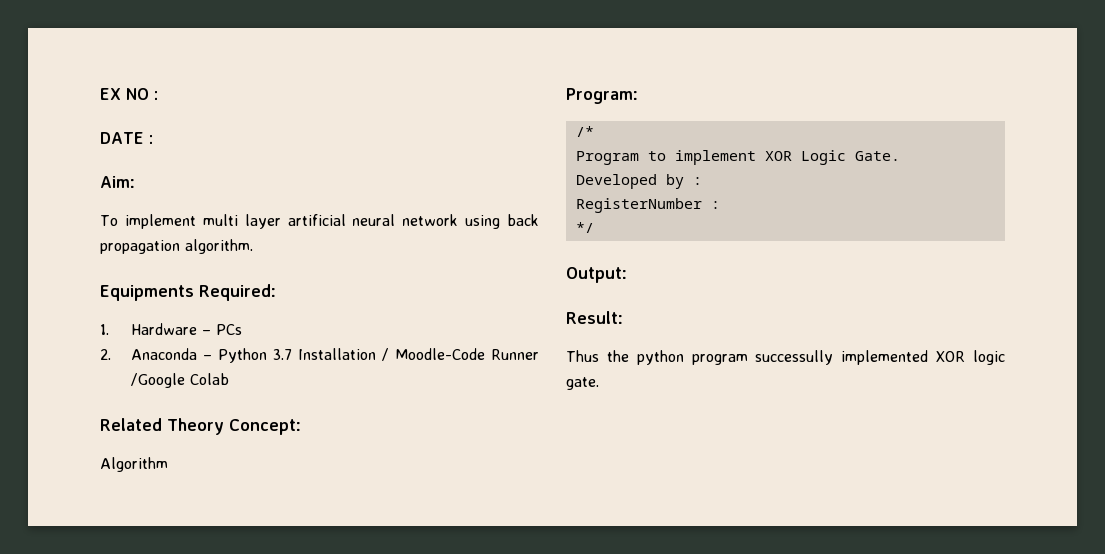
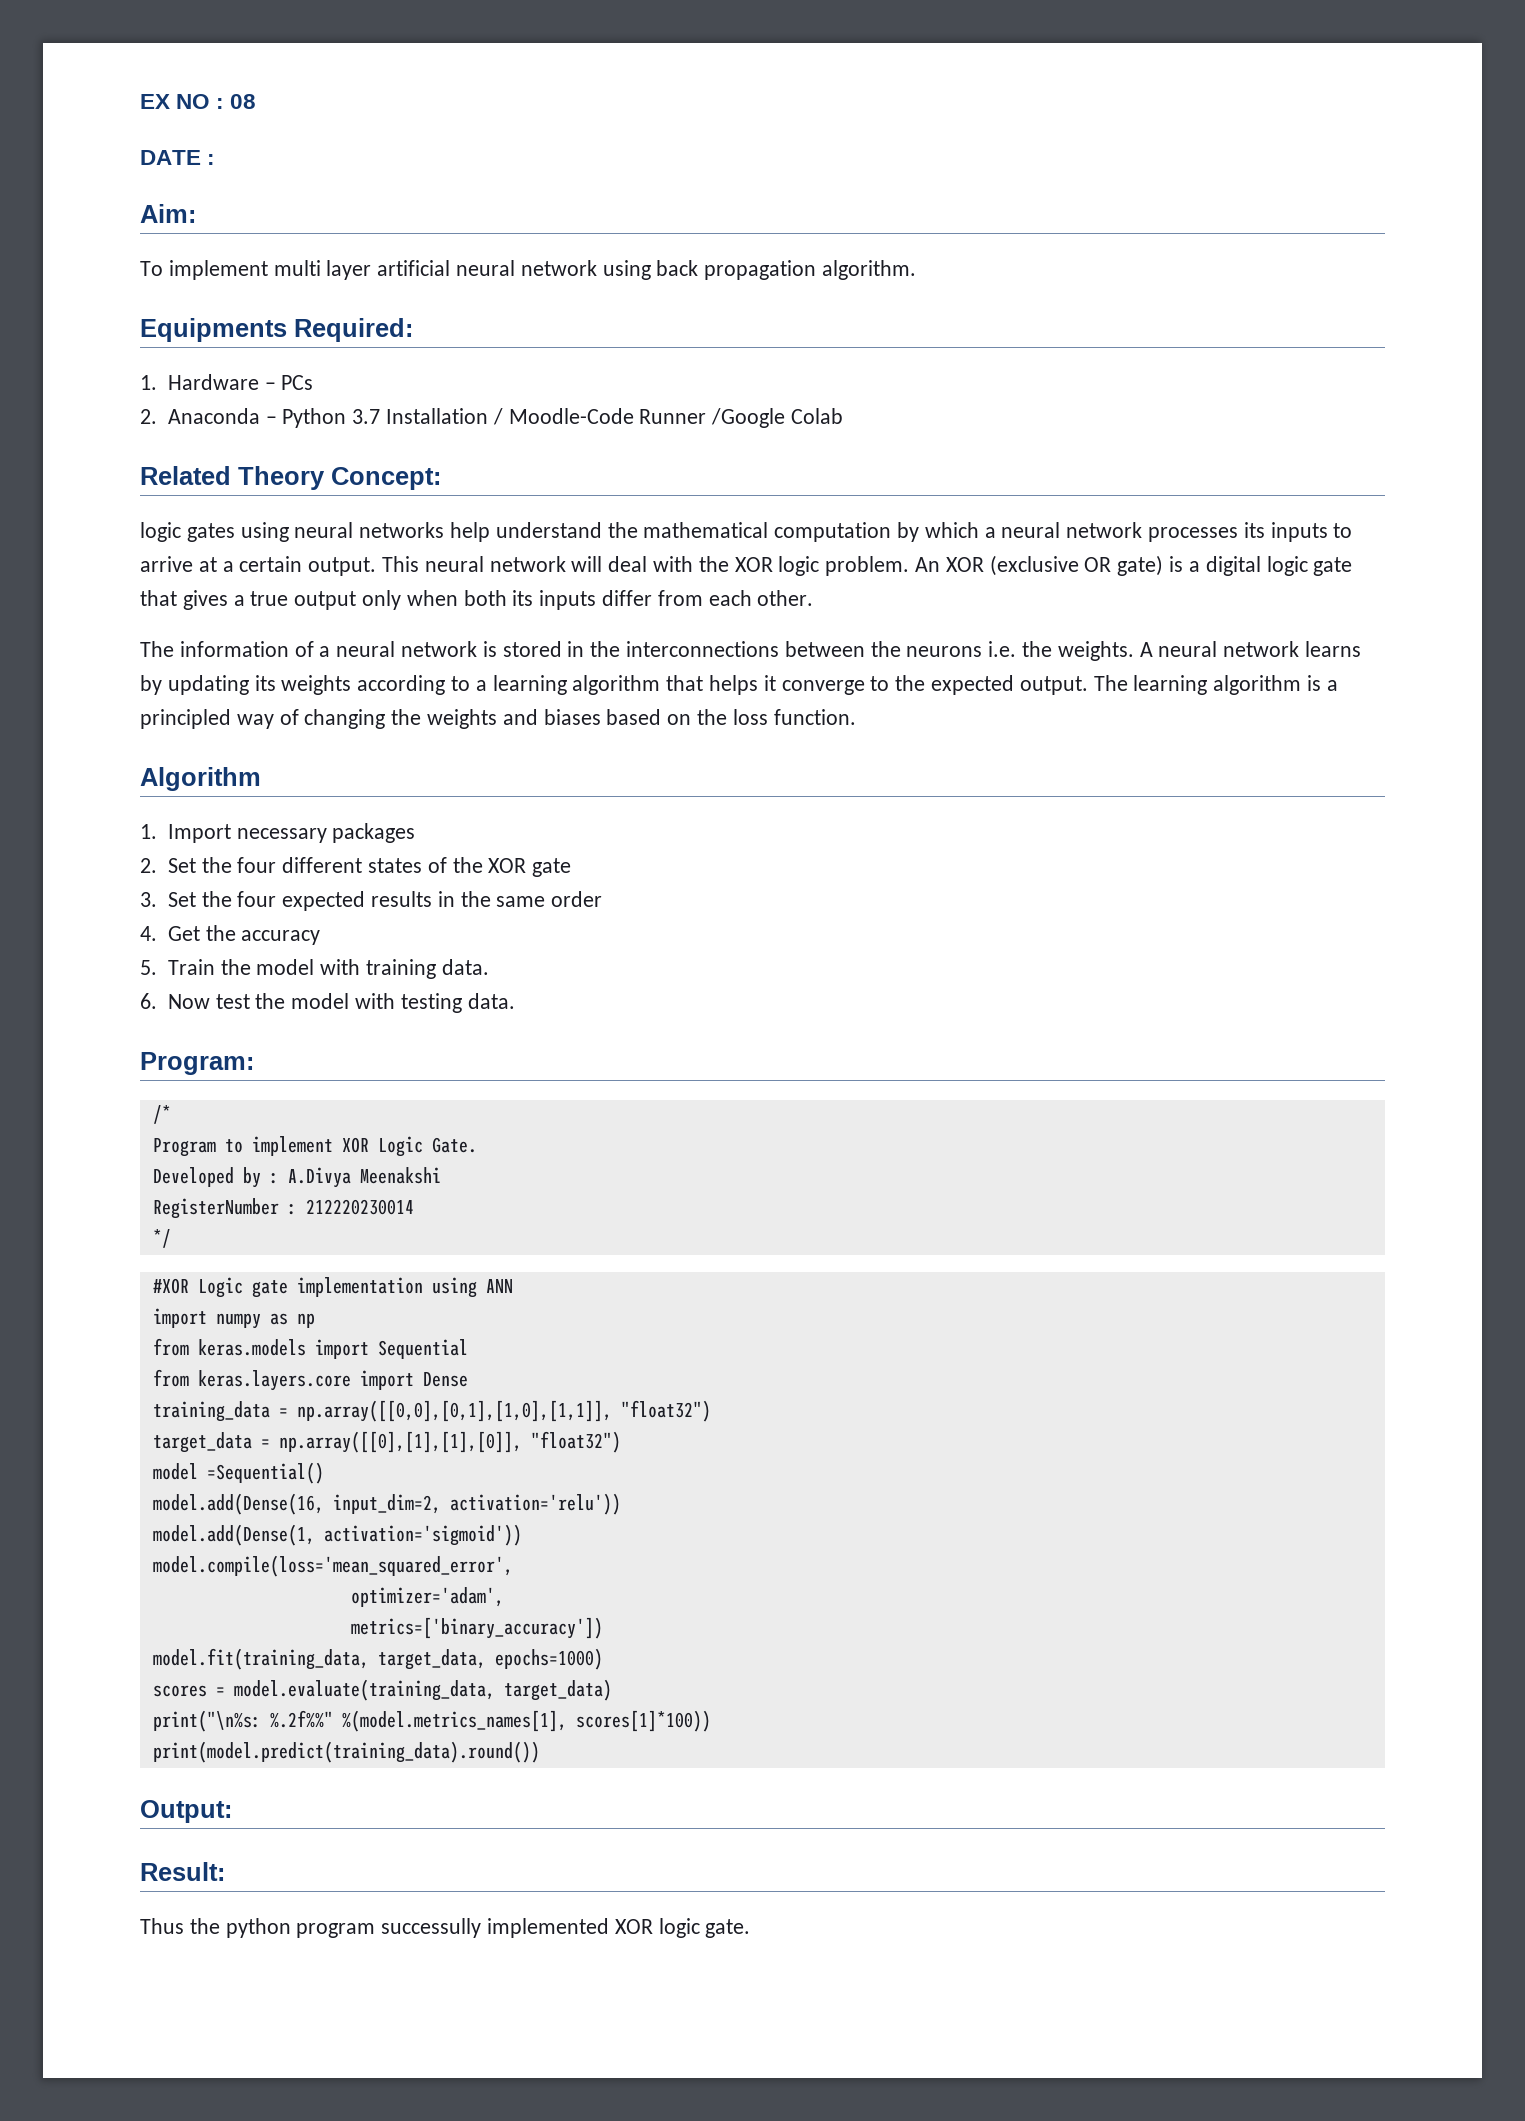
- EX NO :
+ EX NO : 08
+ logic gates using neural networks help understand the mathematical computation by which a neural network processes its inputs to arrive at a certain output. This neural network will deal with the XOR logic problem. An XOR (exclusive OR gate) is a digital logic gate that gives a true output only when both its inputs differ from each other.
+ The information of a neural network is stored in the interconnections between the neurons i.e. the weights. A neural network learns by updating its weights according to a learning algorithm that helps it converge to the expected output. The learning algorithm is a principled way of changing the weights and biases based on the loss function.
  Algorithm
+ 1. Import necessary packages
+ 2. Set the four different states of the XOR gate
+ 3. Set the four expected results in the same order
+ 4. Get the accuracy
+ 5. Train the model with training data.
+ 6. Now test the model with testing data.
- Developed by :
+ Developed by : A.Divya Meenakshi
- RegisterNumber :
+ RegisterNumber : 212220230014
+ #XOR Logic gate implementation using ANN
+ import numpy as np
+ from keras.models import Sequential
+ from keras.layers.core import Dense
+ training_data = np.array([[0,0],[0,1],[1,0],[1,1]], "float32")
+ target_data = np.array([[0],[1],[1],[0]], "float32")
+ model =Sequential()
+ model.add(Dense(16, input_dim=2, activation='relu'))
+ model.add(Dense(1, activation='sigmoid'))
+ model.compile(loss='mean_squared_error',
+ optimizer='adam',
+ metrics=['binary_accuracy'])
+ model.fit(training_data, target_data, epochs=1000)
+ scores = model.evaluate(training_data, target_data)
+ print("\n%s: %.2f%%" %(model.metrics_names[1], scores[1]*100))
+ print(model.predict(training_data).round())

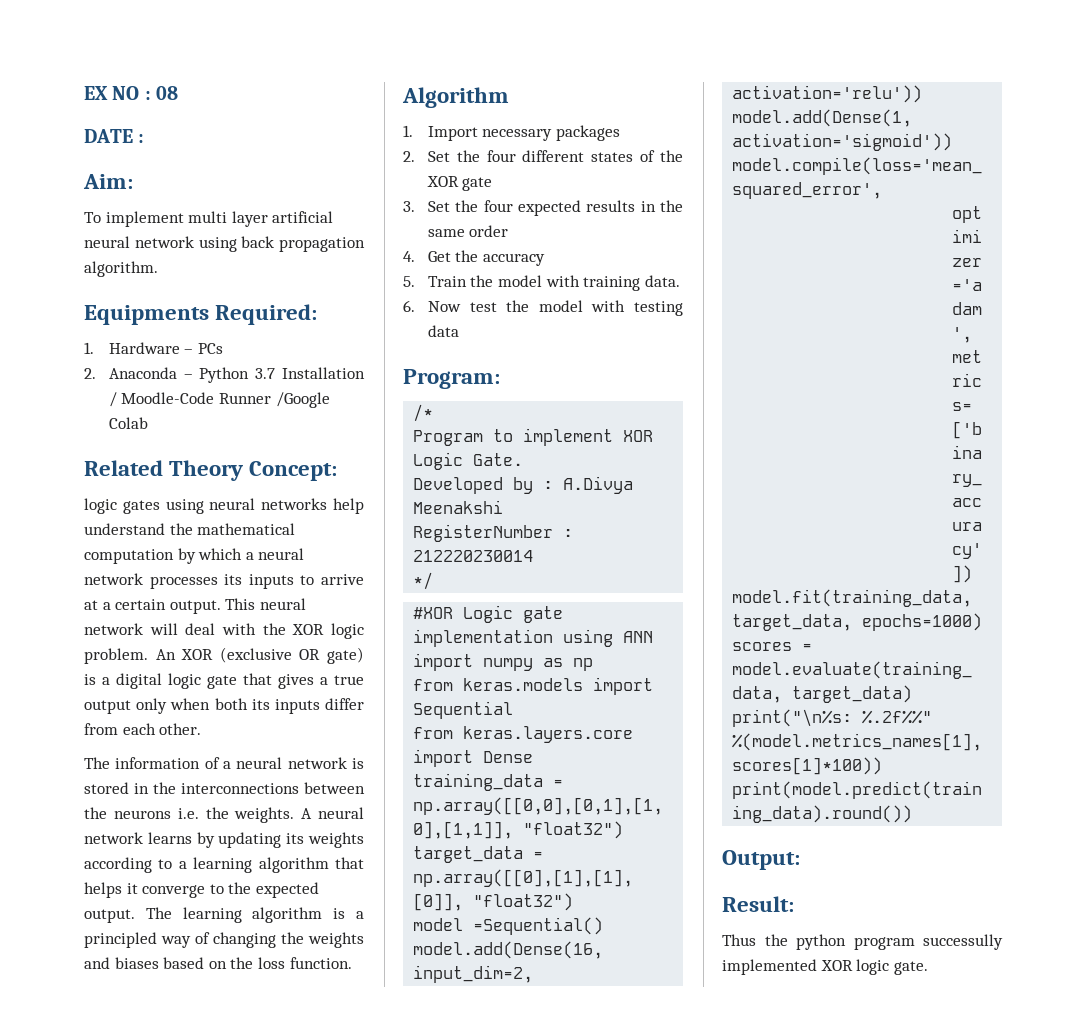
- 6. Now test the model with testing data.
+ 6. Now test the model with testing data

